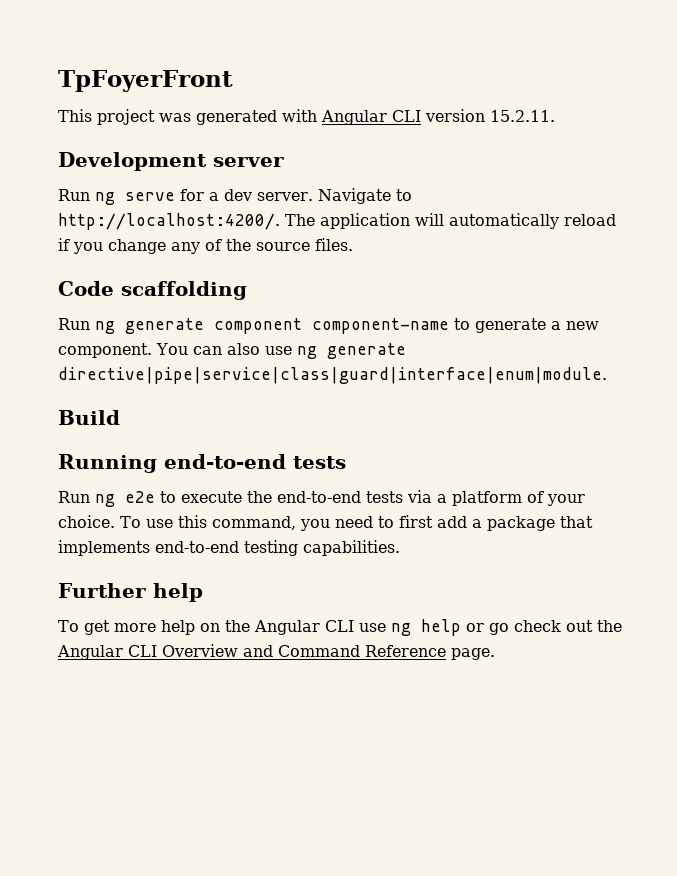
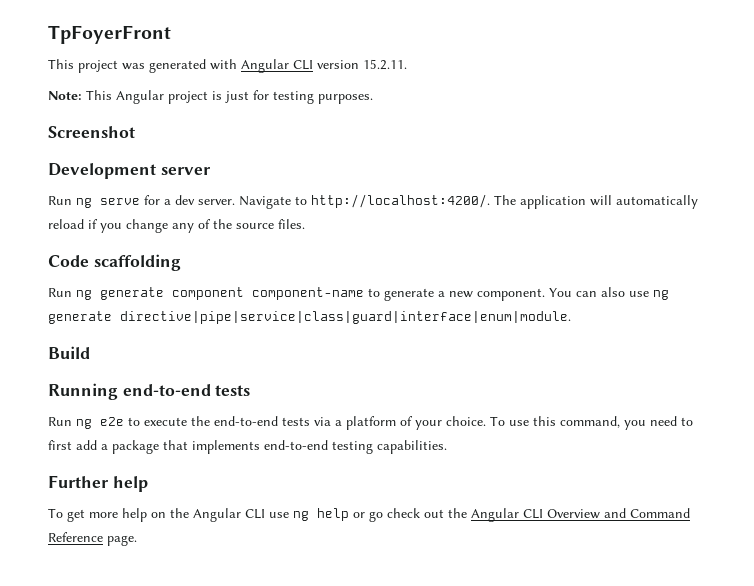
+ Note: This Angular project is just for testing purposes.
+ Screenshot

